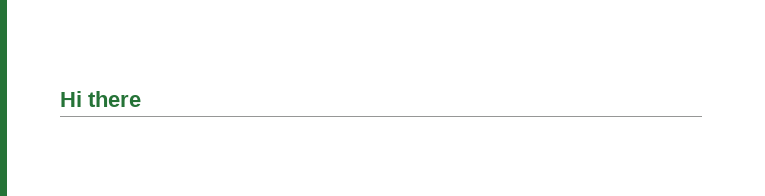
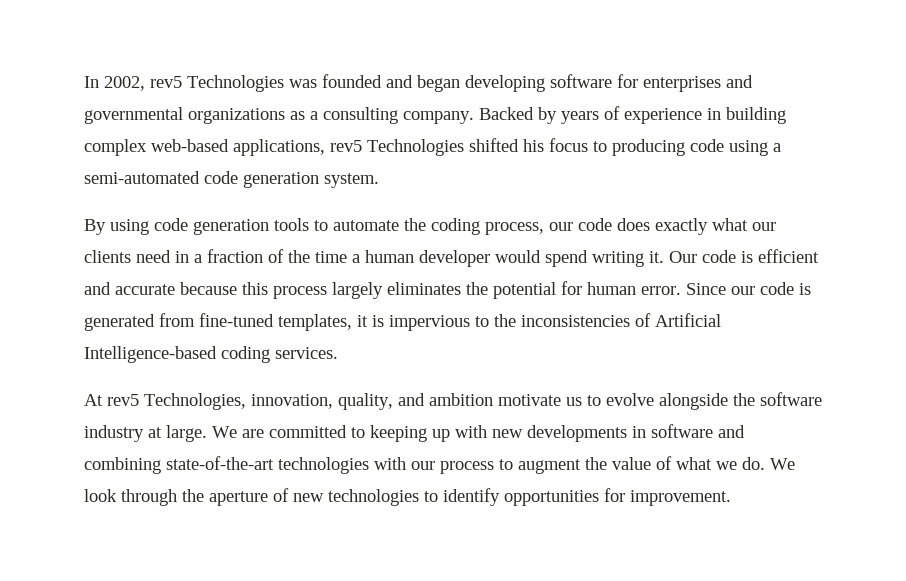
- Hi there
+ In 2002, rev5 Technologies was founded and began developing software for enterprises and governmental organizations as a consulting company. Backed by years of experience in building complex web-based applications, rev5 Technologies shifted his focus to producing code using a semi-automated code generation system.
+ By using code generation tools to automate the coding process, our code does exactly what our clients need in a fraction of the time a human developer would spend writing it. Our code is efficient and accurate because this process largely eliminates the potential for human error. Since our code is generated from fine-tuned templates, it is impervious to the inconsistencies of Artificial Intelligence-based coding services.
+ At rev5 Technologies, innovation, quality, and ambition motivate us to evolve alongside the software industry at large. We are committed to keeping up with new developments in software and combining state-of-the-art technologies with our process to augment the value of what we do. We look through the aperture of new technologies to identify opportunities for improvement.

